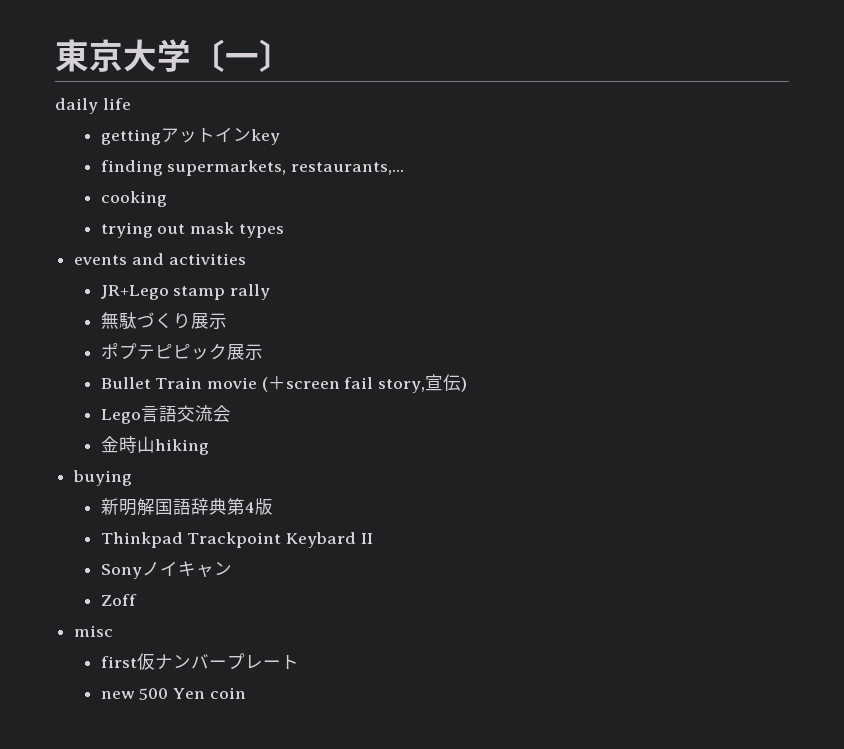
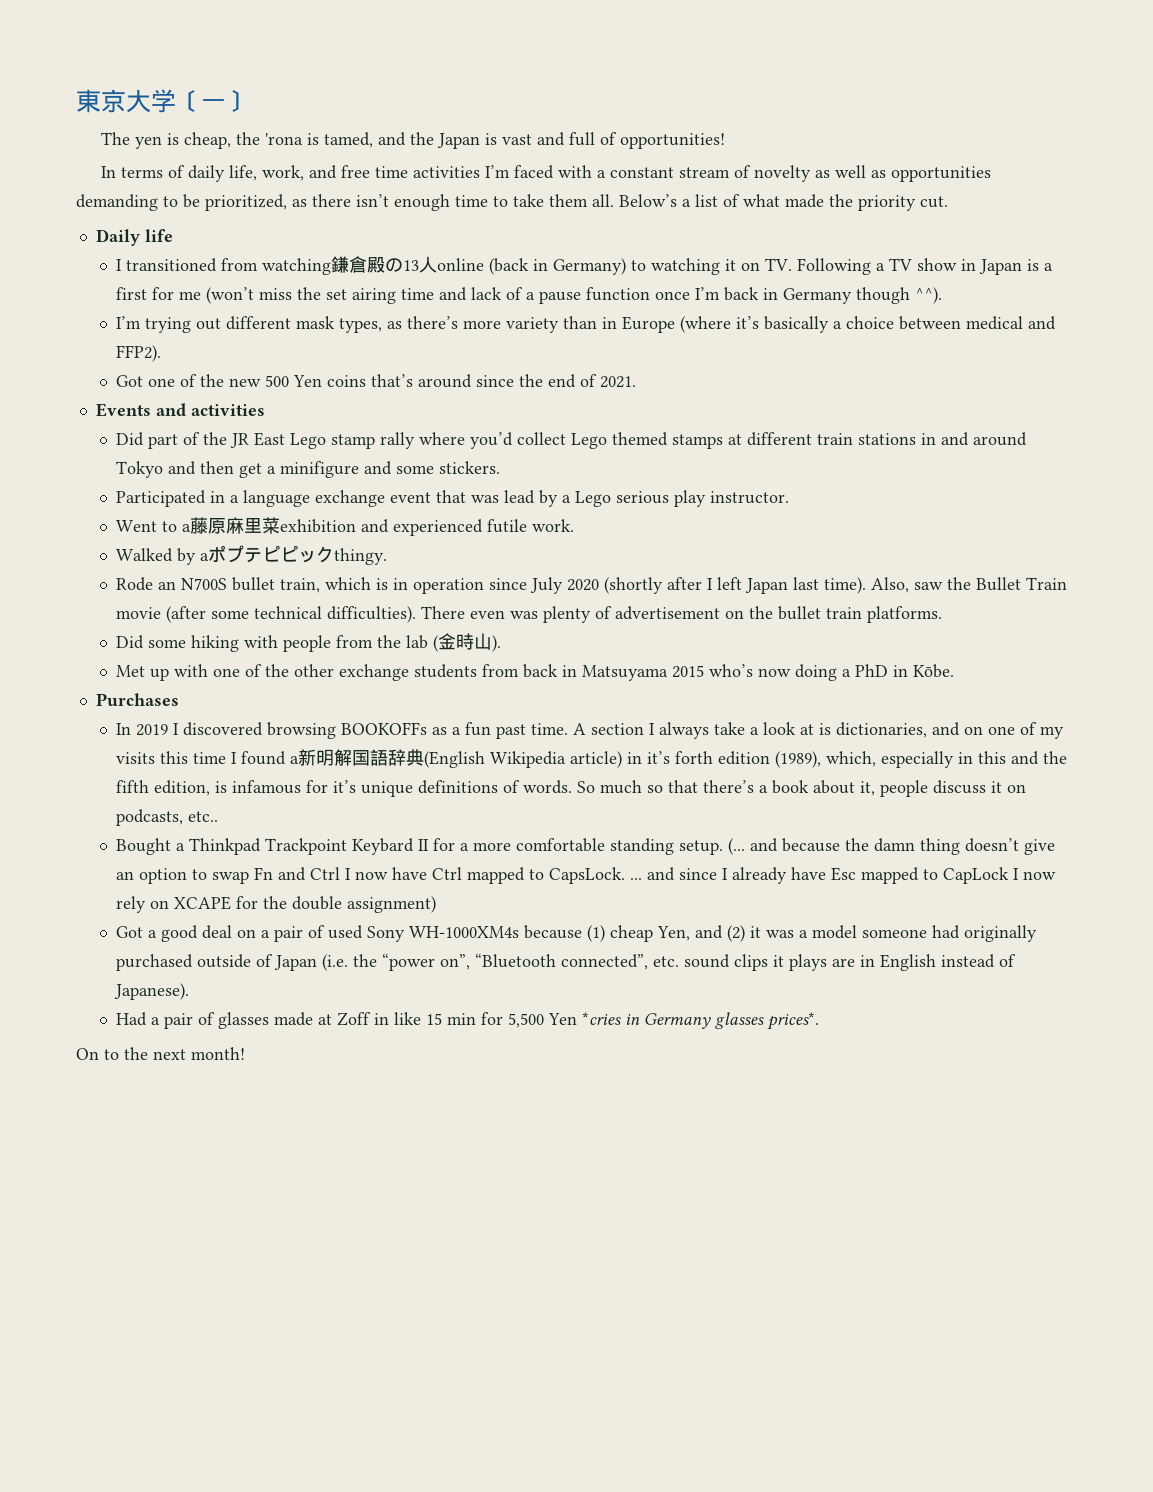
- daily life
- gettingアットインkey
- finding supermarkets, restaurants,...
- cooking
- trying out mask types
- events and activities
- JR+Lego stamp rally
- 無駄づくり展示
- ポプテピピック展示
- Bullet Train movie (＋screen fail story,宣伝)
- Lego言語交流会
- 金時山hiking
- buying
- 新明解国語辞典第4版
- Thinkpad Trackpoint Keybard II
- Sonyノイキャン
- Zoff
- misc
- first仮ナンバープレート
- new 500 Yen coin
+ The yen is cheap, the 'rona is tamed, and the Japan is vast and full of opportunities!
+ In terms of daily life, work, and free time activities I’m faced with a constant stream of novelty as well as opportunities demanding to be prioritized, as there isn’t enough time to take them all. Below’s a list of what made the priority cut.
+ Daily life
+ I transitioned from watching鎌倉殿の13人online (back in Germany) to watching it on TV. Following a TV show in Japan is a first for me (won’t miss the set airing time and lack of a pause function once I’m back in Germany though ^^).
+ I’m trying out different mask types, as there’s more variety than in Europe (where it’s basically a choice between medical and FFP2).
+ Got one of the new 500 Yen coins that’s around since the end of 2021.
+ Events and activities
+ Did part of the JR East Lego stamp rally where you’d collect Lego themed stamps at different train stations in and around Tokyo and then get a minifigure and some stickers.
+ Participated in a language exchange event that was lead by a Lego serious play instructor.
+ Went to a藤原麻里菜exhibition and experienced futile work.
+ Walked by aポプテピピックthingy.
+ Rode an N700S bullet train, which is in operation since July 2020 (shortly after I left Japan last time). Also, saw the Bullet Train movie (after some technical difficulties). There even was plenty of advertisement on the bullet train platforms.
+ Did some hiking with people from the lab (金時山).
+ Met up with one of the other exchange students from back in Matsuyama 2015 who’s now doing a PhD in Kōbe.
+ Purchases
+ In 2019 I discovered browsing BOOKOFFs as a fun past time. A section I always take a look at is dictionaries, and on one of my visits this time I found a新明解国語辞典(English Wikipedia article) in it’s forth edition (1989), which, especially in this and the fifth edition, is infamous for it’s unique definitions of words. So much so that there’s a book about it, people discuss it on podcasts, etc..
+ Bought a Thinkpad Trackpoint Keybard II for a more comfortable standing setup. (... and because the damn thing doesn’t give an option to swap Fn and Ctrl I now have Ctrl mapped to CapsLock. ... and since I already have Esc mapped to CapLock I now rely on XCAPE for the double assignment)
+ Got a good deal on a pair of used Sony WH-1000XM4s because (1) cheap Yen, and (2) it was a model someone had originally purchased outside of Japan (i.e. the “power on”, “Bluetooth connected”, etc. sound clips it plays are in English instead of Japanese).
+ Had a pair of glasses made at Zoff in like 15 min for 5,500 Yen *cries in Germany glasses prices*.
+ On to the next month!

